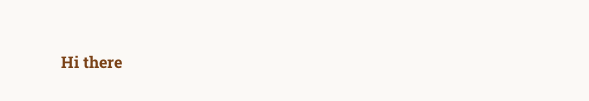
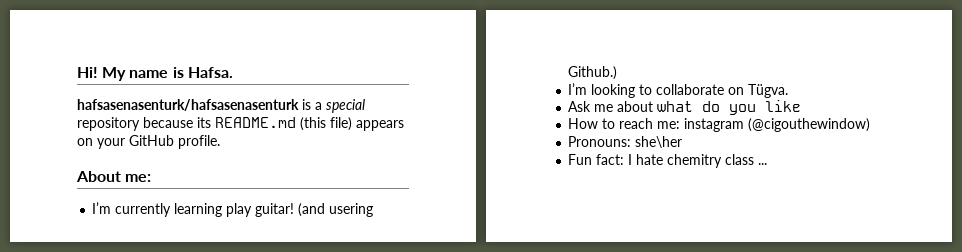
- Hi there
+ Hi! My name is Hafsa.
+ hafsasenasenturk/hafsasenasenturk is a special repository because its README.md (this file) appears on your GitHub profile.
+ About me:
+ I’m currently learning play guitar! (and usering Github.)
+ I’m looking to collaborate on Tügva.
+ Ask me about what do you like
+ How to reach me: instagram (@cigouthewindow)
+ Pronouns: she\her
+ Fun fact: I hate chemitry class ...

